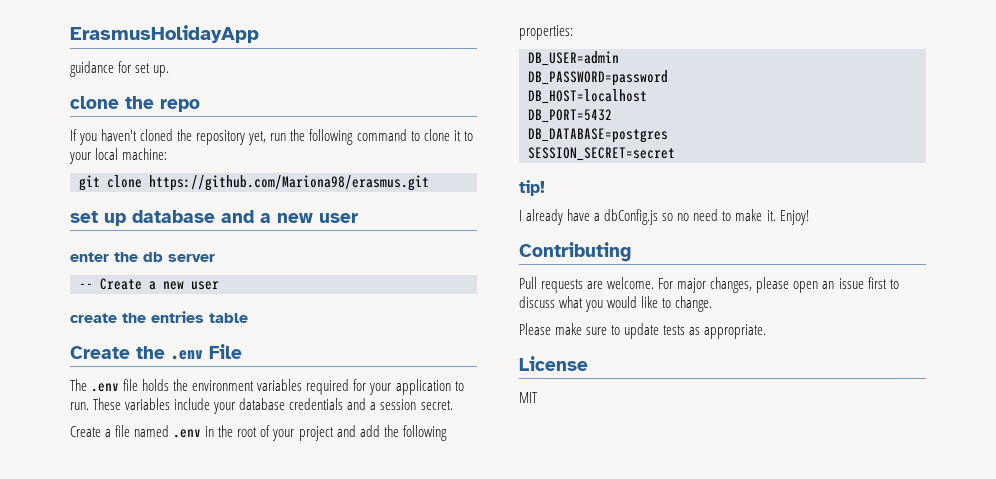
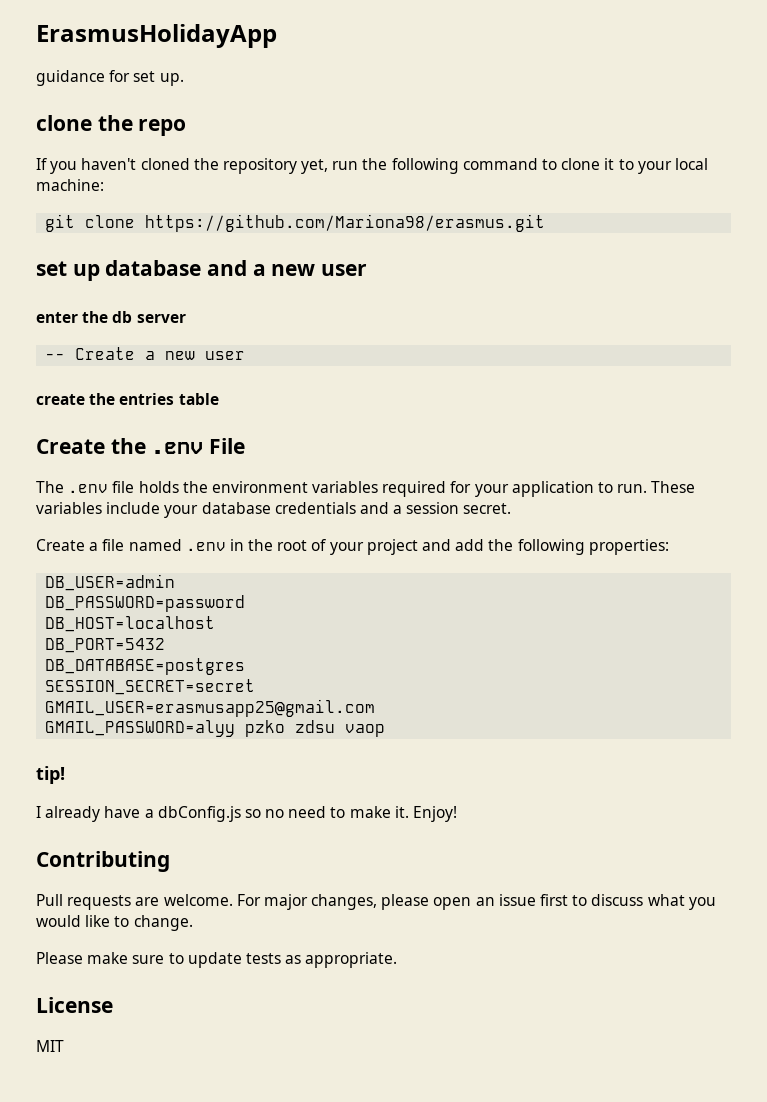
+ GMAIL_USER=erasmusapp25@gmail.com
+ GMAIL_PASSWORD=alyy pzko zdsu vaop

